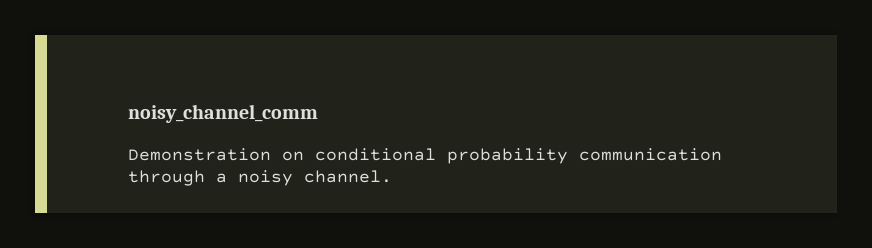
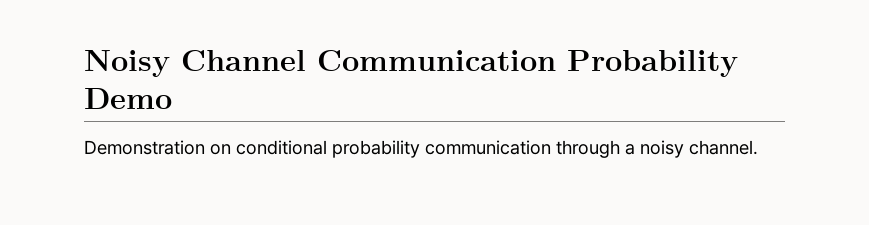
- noisy_channel_comm
+ Noisy Channel Communication Probability Demo

